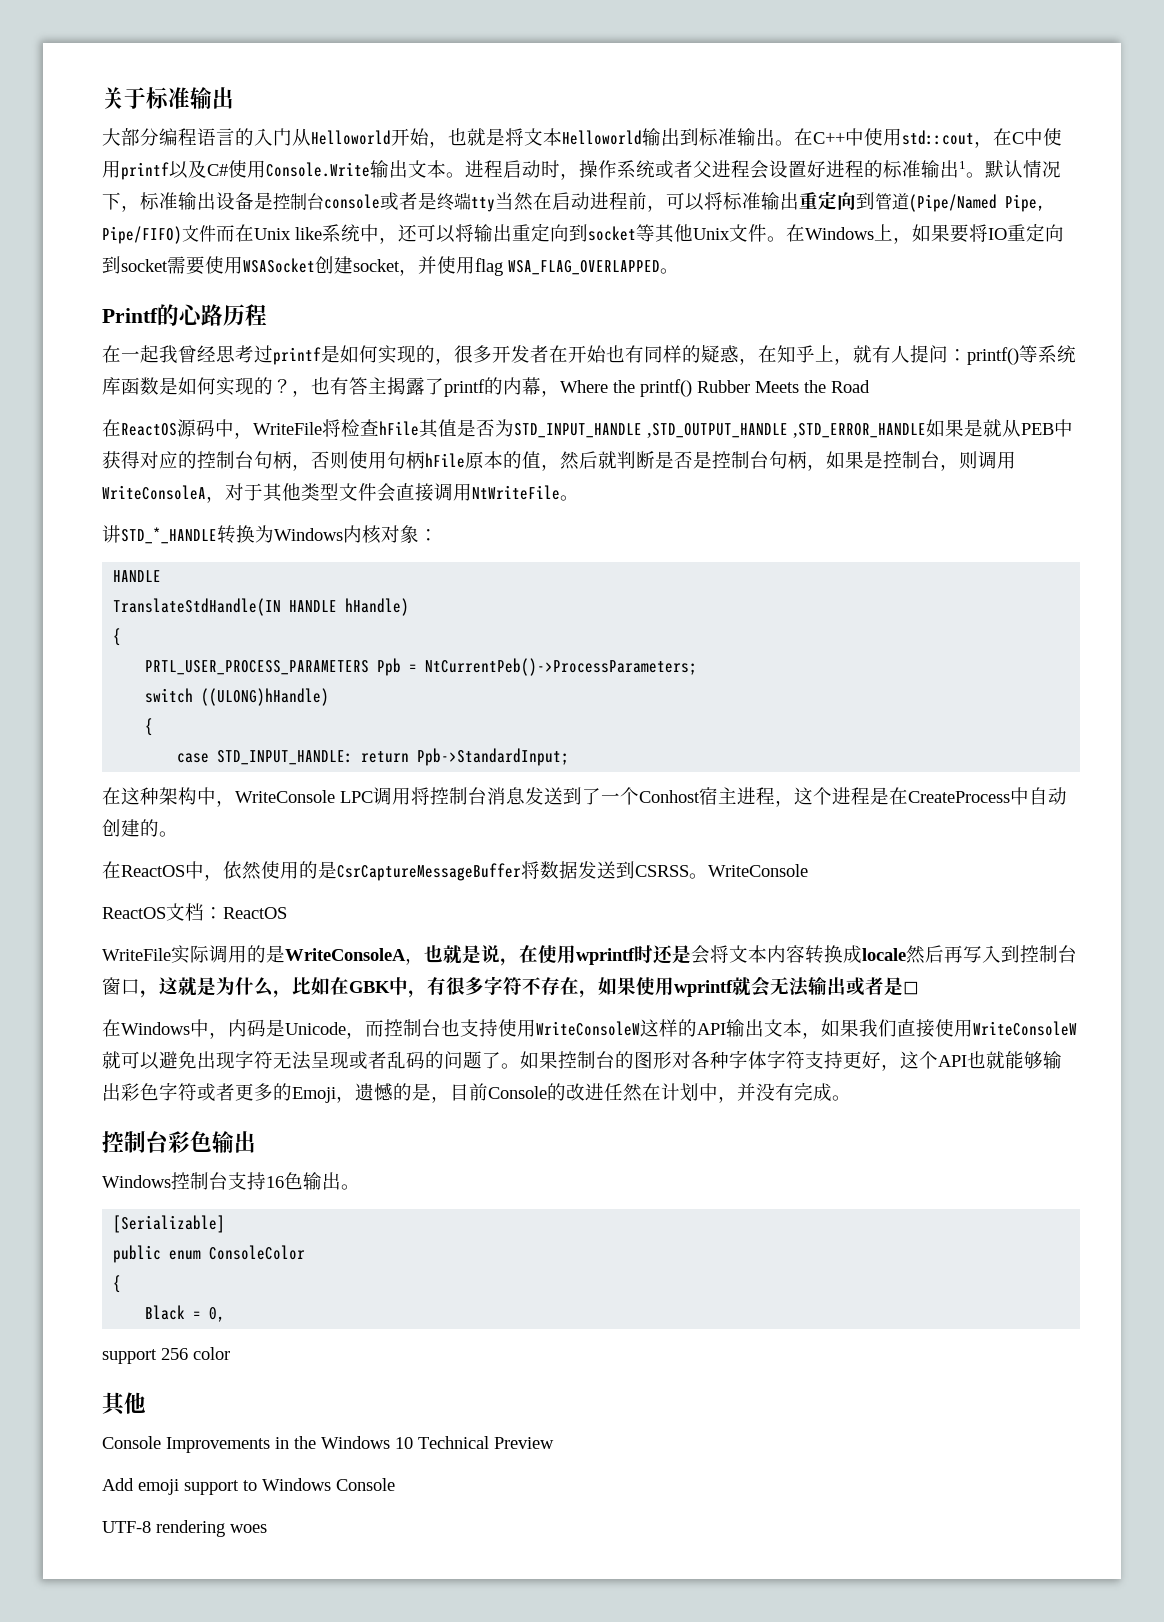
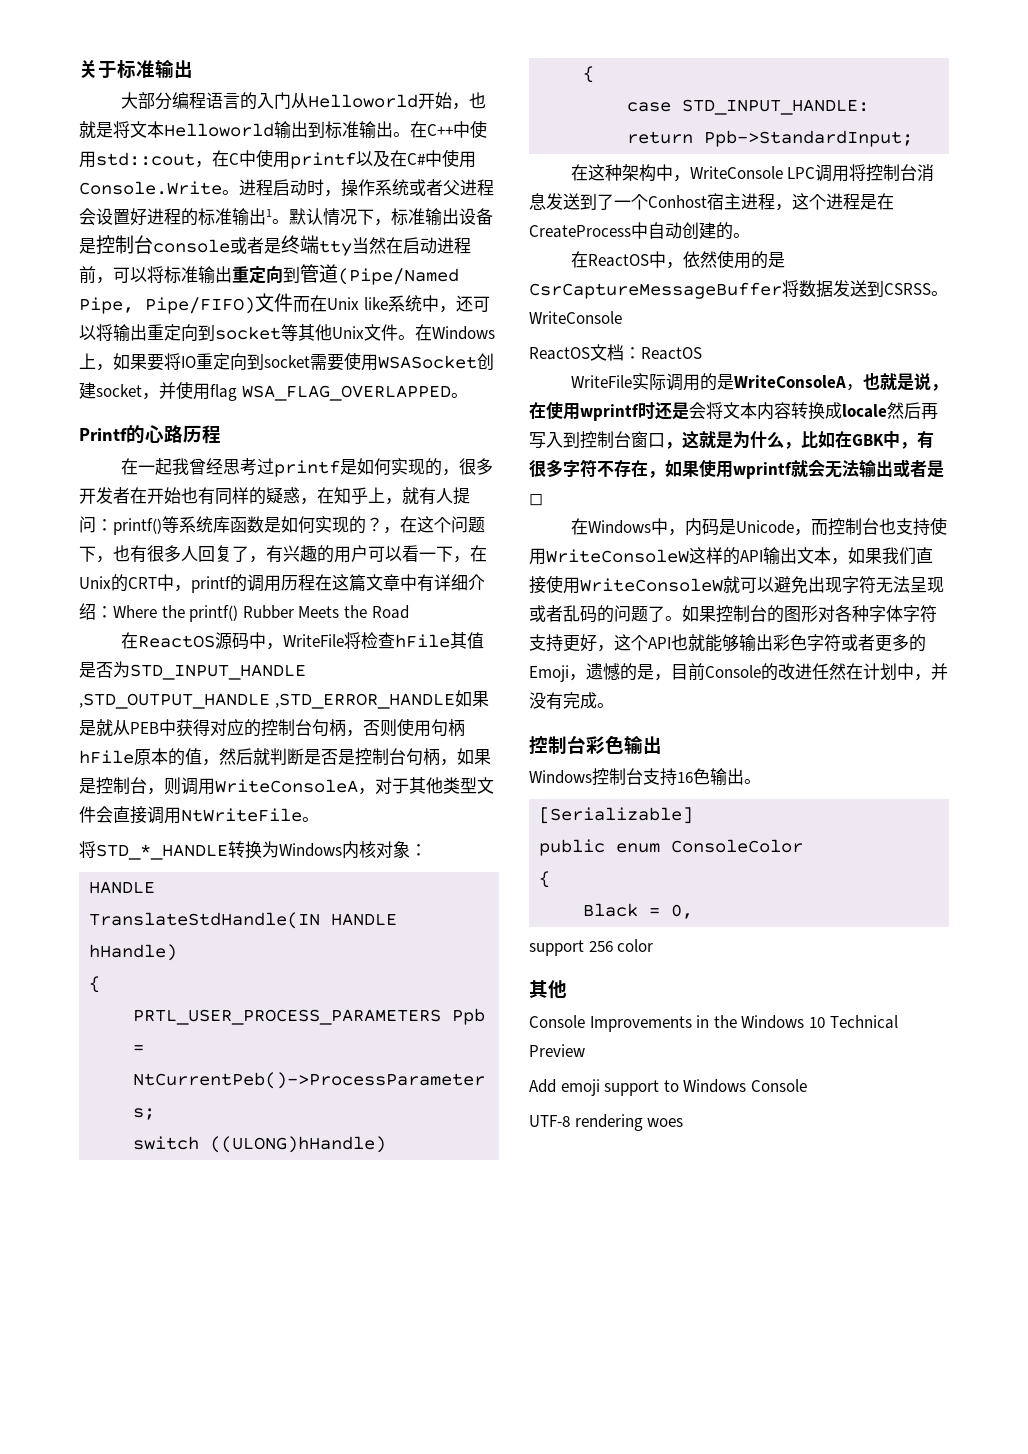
- 在C++中使用std::cout，在C中使用printf以及C#使用Console.Write输出文本。
+ 在C++中使用std::cout，在C中使用printf以及在C#中使用Console.Write。
- ，也有答主揭露了printf的内幕，Where the printf() Rubber Meets the Road
+ ，在这个问题下，也有很多人回复了，有兴趣的用户可以看一下，在Unix的CRT中，printf的调用历程在这篇文章中有详细介绍：Where the printf() Rubber Meets the Road
- 讲STD_*_HANDLE转换为Windows内核对象：
+ 将STD_*_HANDLE转换为Windows内核对象：

